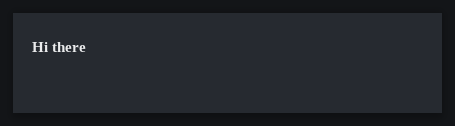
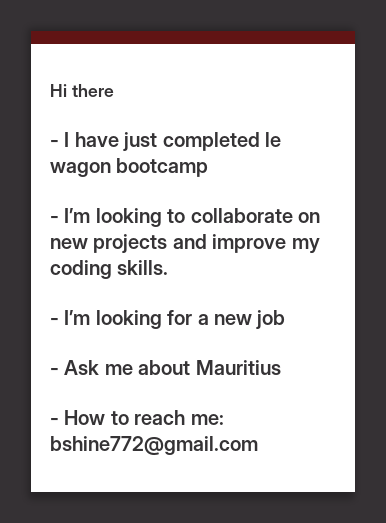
+ - I have just completed le wagon bootcamp
+ - I’m looking to collaborate on new projects and improve my coding skills.
+ - I’m looking for a new job
+ - Ask me about Mauritius
+ - How to reach me: bshine772@gmail.com

